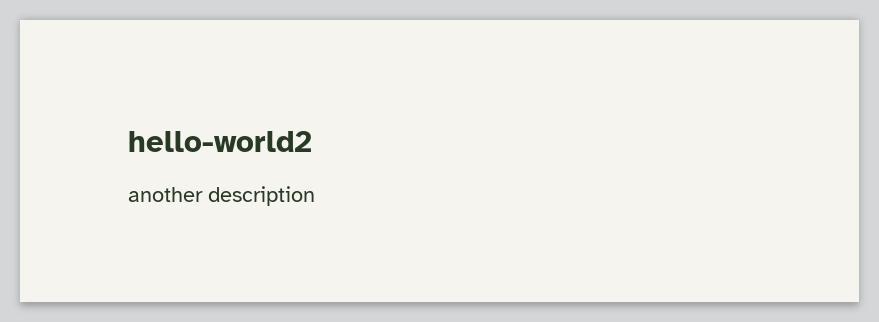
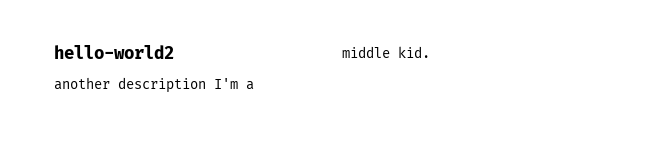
- another description
+ another description I'm a middle kid.

